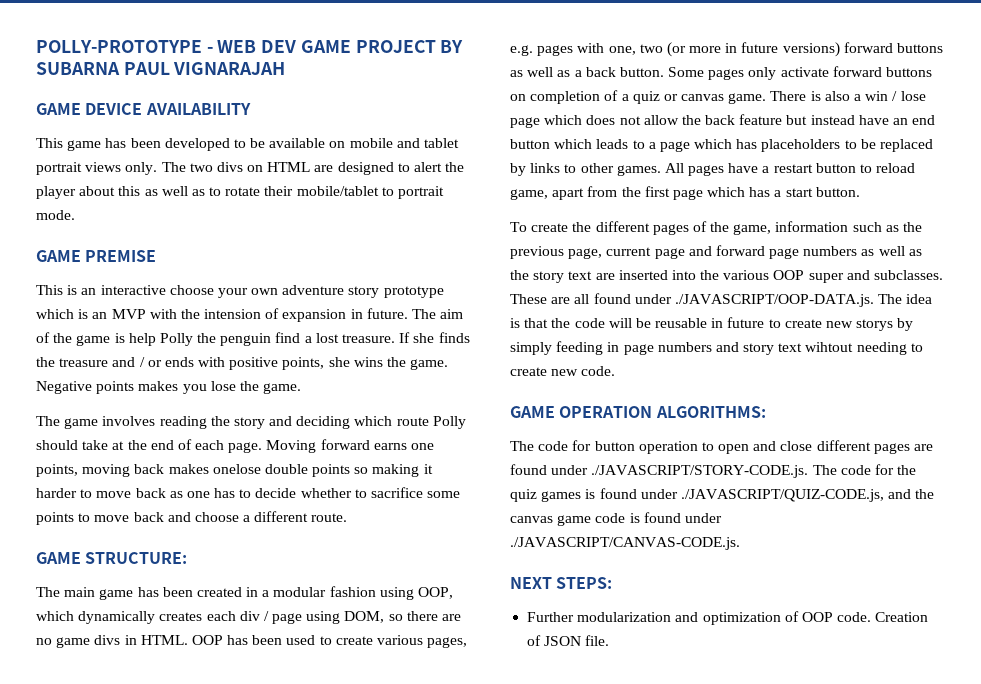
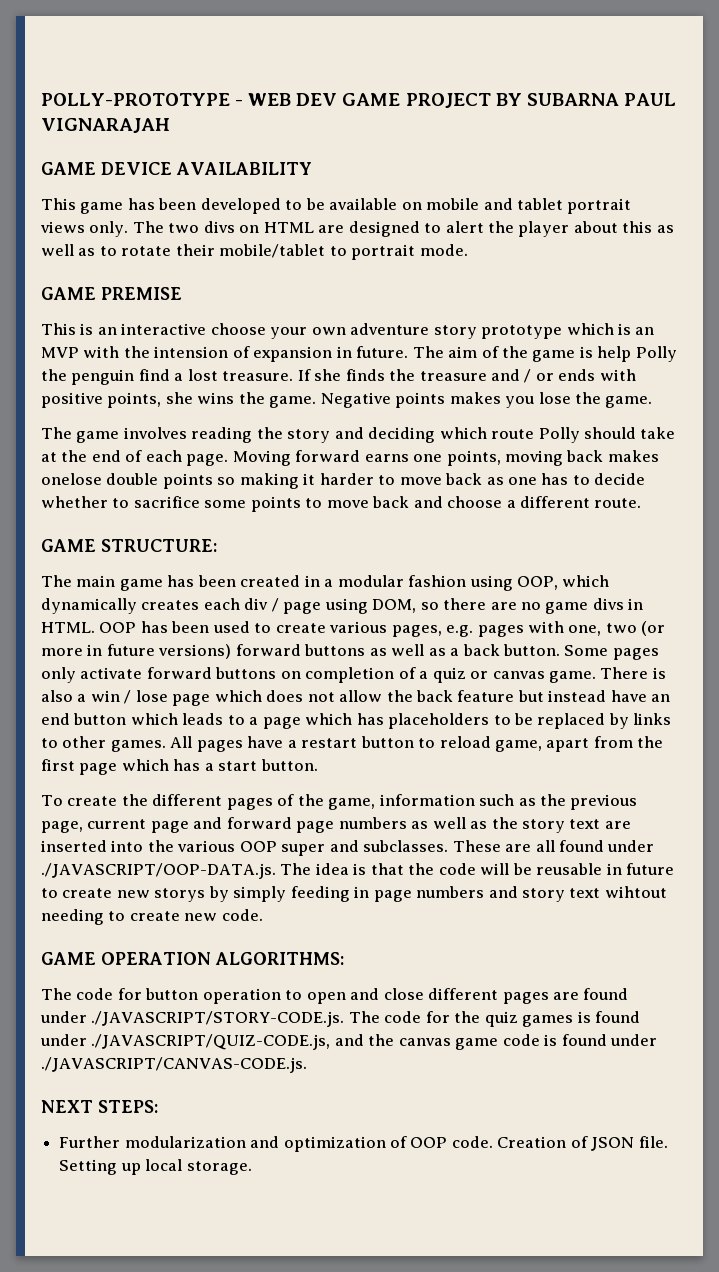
+ Setting up local storage.

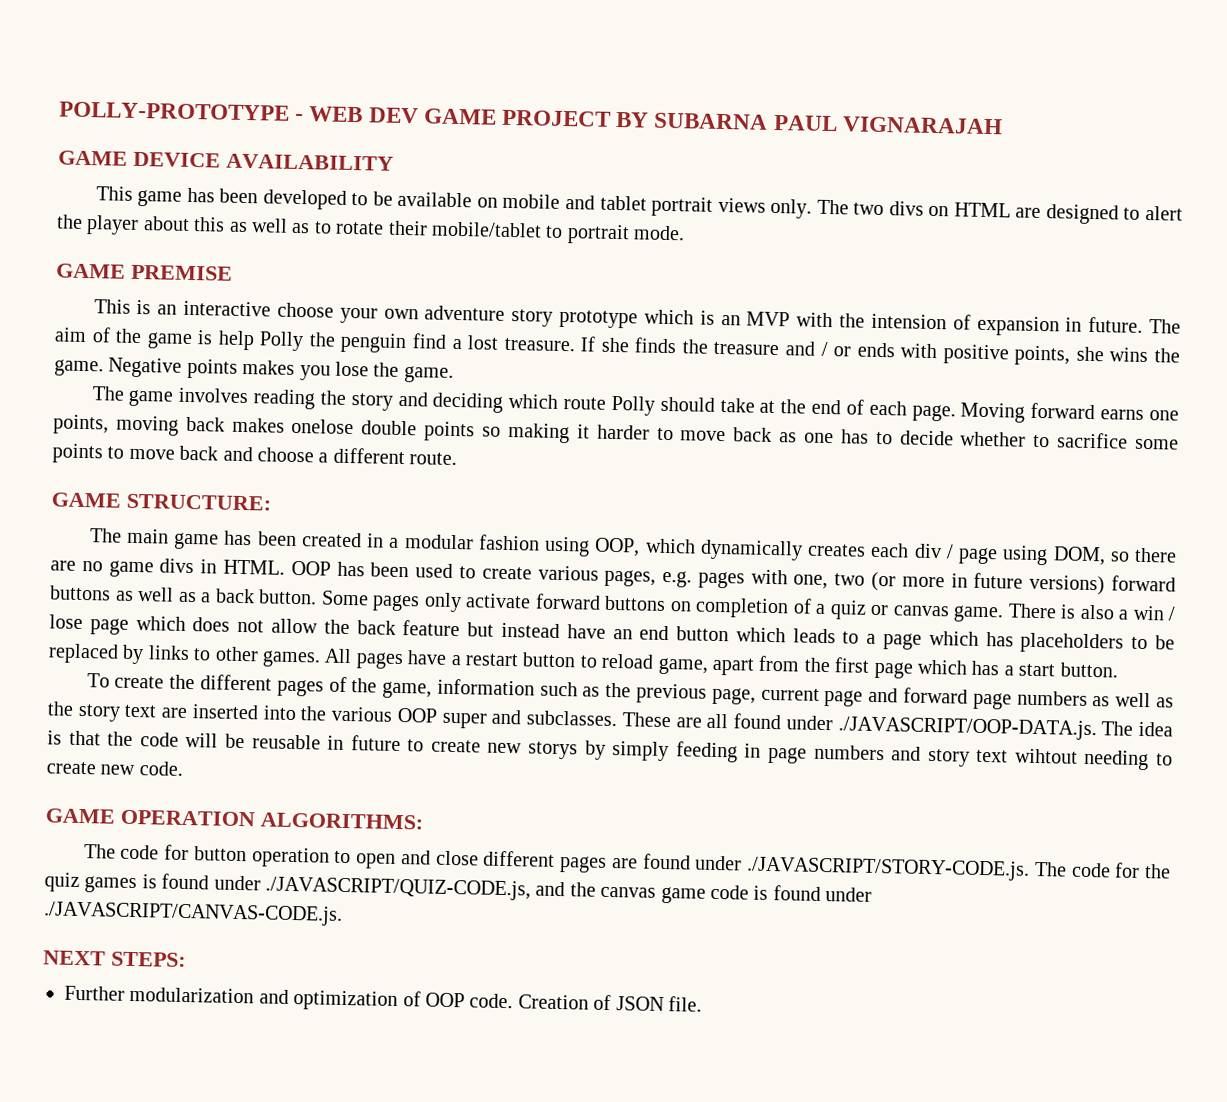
- Setting up local storage.

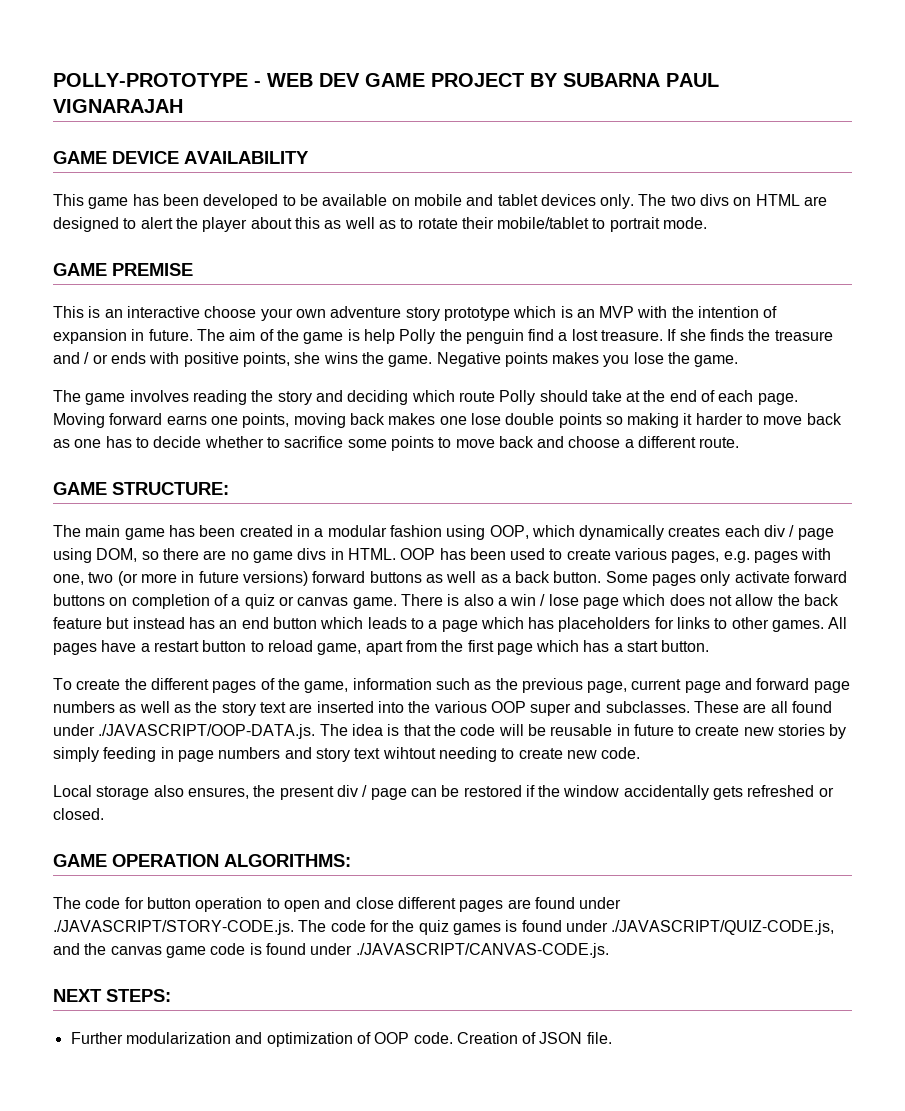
- This game has been developed to be available on mobile and tablet portrait views only.
+ This game has been developed to be available on mobile and tablet devices only.
- This is an interactive choose your own adventure story prototype which is an MVP with the intension of expansion in future.
+ This is an interactive choose your own adventure story prototype which is an MVP with the intention of expansion in future.
- Moving forward earns one points, moving back makes onelose double points so making it harder to move back as one has to decide whether to sacrifice some points to move back and choose a different route.
+ Moving forward earns one points, moving back makes one lose double points so making it harder to move back as one has to decide whether to sacrifice some points to move back and choose a different route.
- There is also a win / lose page which does not allow the back feature but instead have an end button which leads to a page which has placeholders to be replaced by links to other games.
+ There is also a win / lose page which does not allow the back feature but instead has an end button which leads to a page which has placeholders for links to other games.
- These are all found under ./JAVASCRIPT/OOP-DATA.js. The idea is that the code will be reusable in future to create new storys by simply feeding in page numbers and story text wihtout needing to create new code.
+ These are all found under ./JAVASCRIPT/OOP-DATA.js. The idea is that the code will be reusable in future to create new stories by simply feeding in page numbers and story text wihtout needing to create new code.
+ Local storage also ensures, the present div / page can be restored if the window accidentally gets refreshed or closed.

